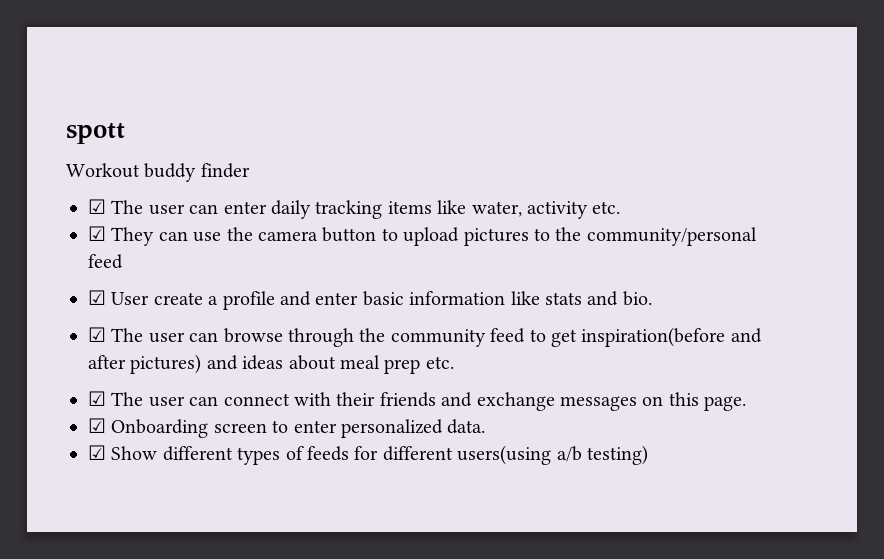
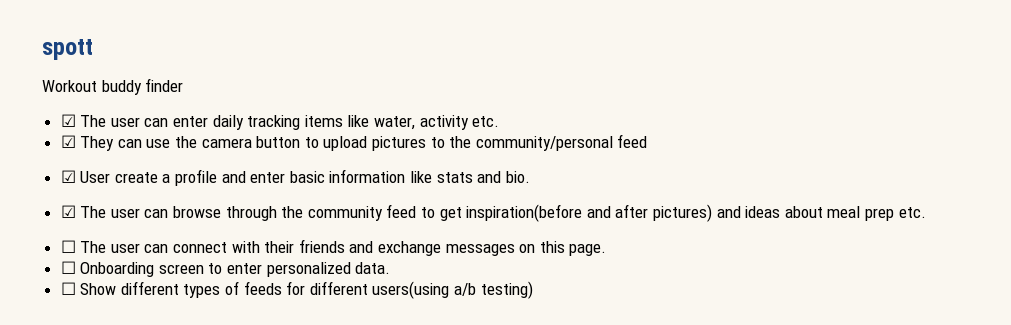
- ☑ The user can connect with their friends and exchange messages on this page.
+ ☐ The user can connect with their friends and exchange messages on this page.
- ☑ Onboarding screen to enter personalized data.
+ ☐ Onboarding screen to enter personalized data.
- ☑ Show different types of feeds for different users(using a/b testing)
+ ☐ Show different types of feeds for different users(using a/b testing)

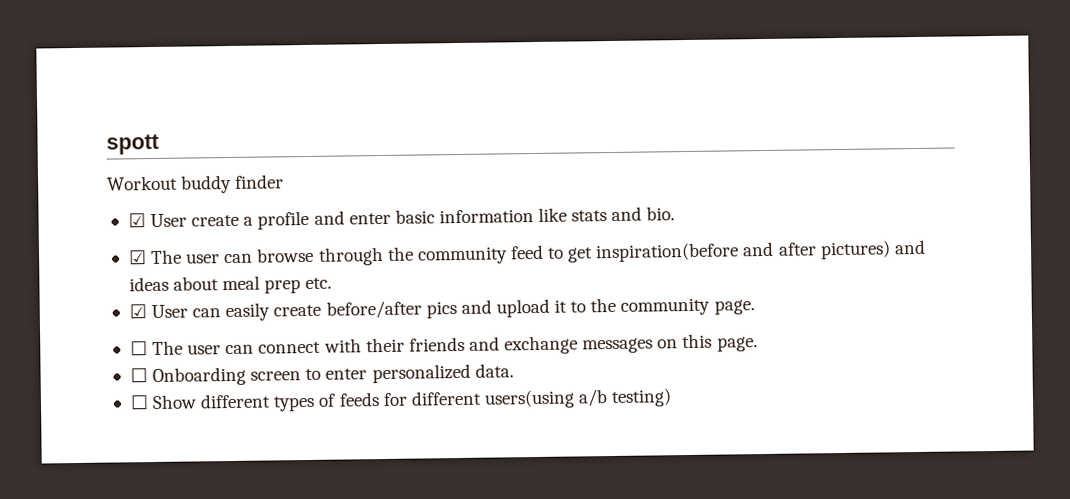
- ☑ The user can enter daily tracking items like water, activity etc.
- ☑ They can use the camera button to upload pictures to the community/personal feed
+ ☑ User can easily create before/after pics and upload it to the community page.

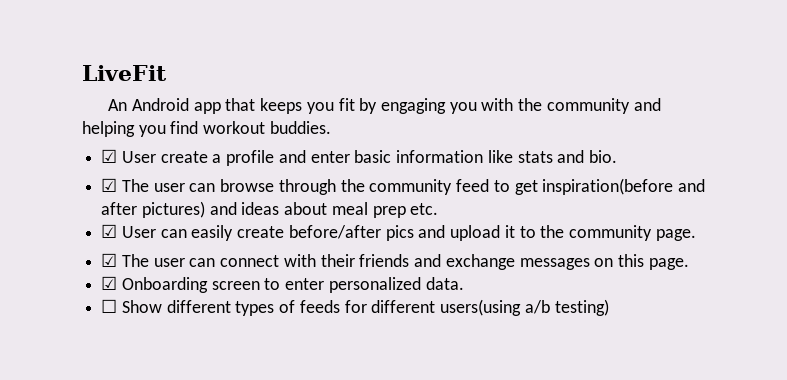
- spott
- Workout buddy finder
+ LiveFit
+ An Android app that keeps you fit by engaging you with the community and helping you find workout buddies.
- ☐ The user can connect with their friends and exchange messages on this page.
+ ☑ The user can connect with their friends and exchange messages on this page.
- ☐ Onboarding screen to enter personalized data.
+ ☑ Onboarding screen to enter personalized data.

